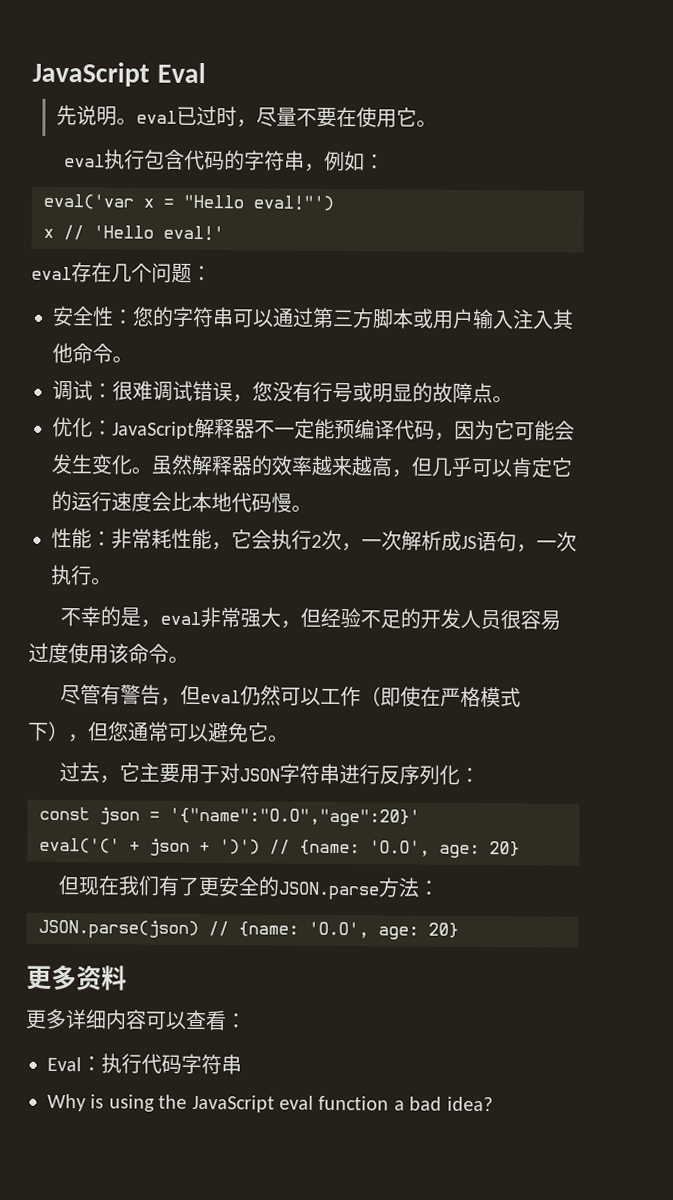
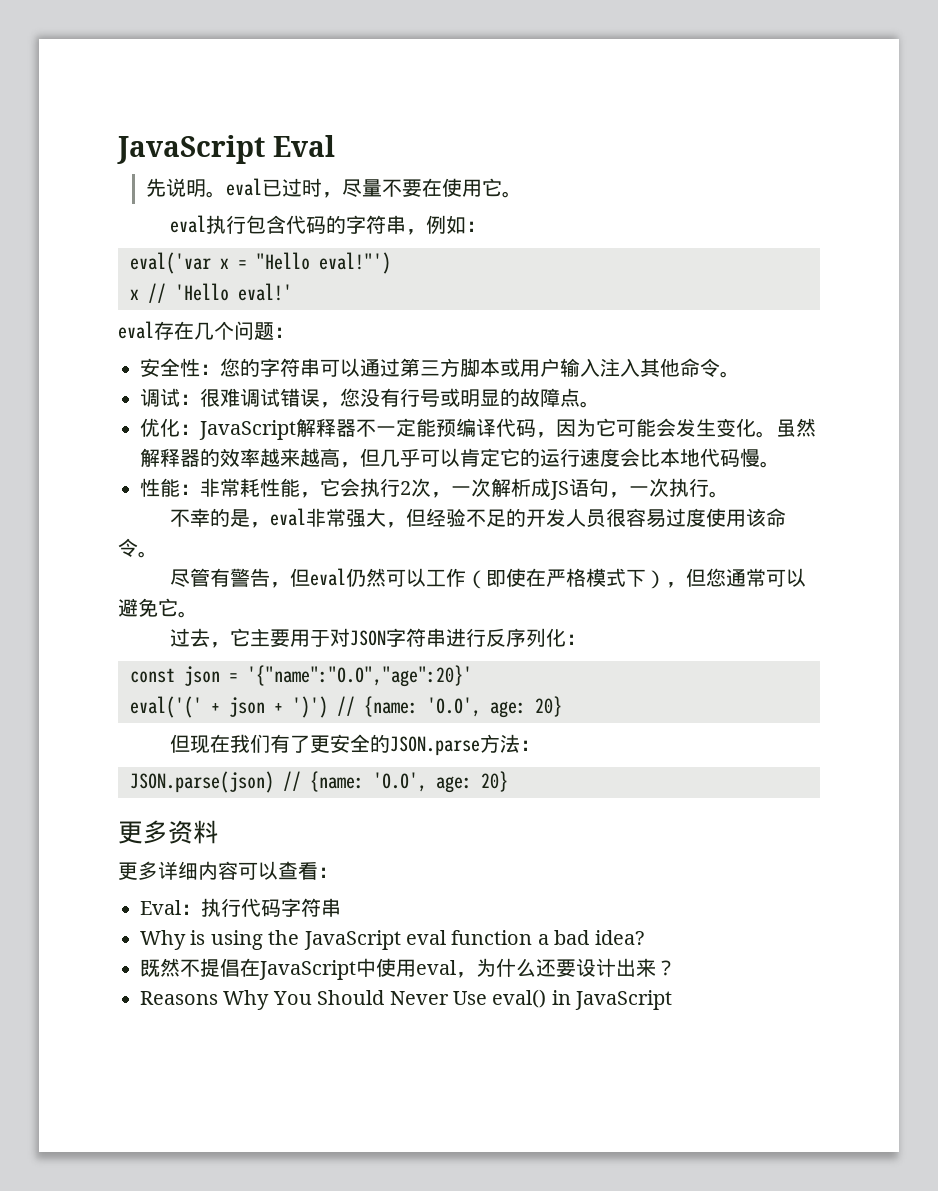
+ 既然不提倡在JavaScript中使用eval，为什么还要设计出来？
+ Reasons Why You Should Never Use eval() in JavaScript

